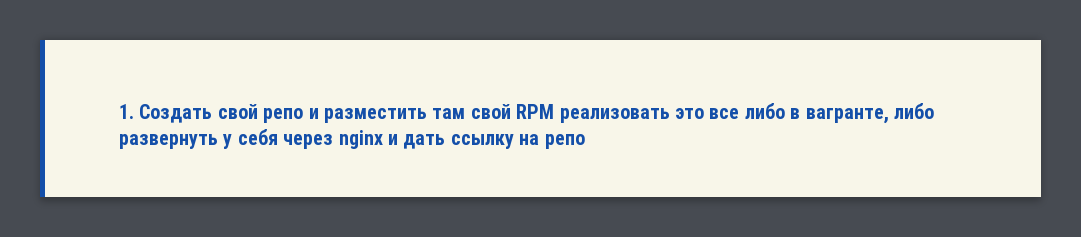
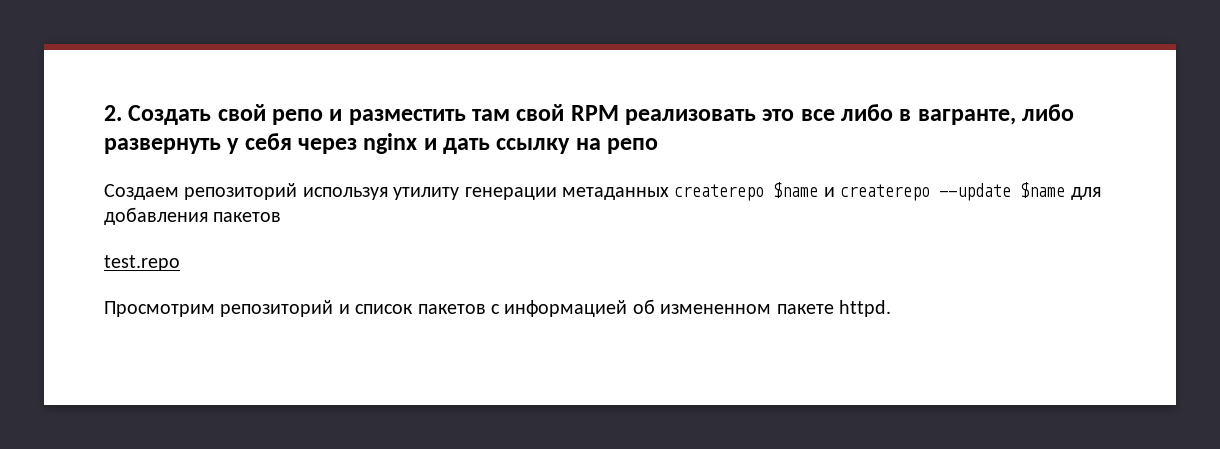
- 1. Создать свой репо и разместить там свой RPM реализовать это все либо в вагранте, либо развернуть у себя через nginx и дать ссылку на репо
+ 2. Создать свой репо и разместить там свой RPM реализовать это все либо в вагранте, либо развернуть у себя через nginx и дать ссылку на репо
+ Создаем репозиторий используя утилиту генерации метаданных createrepo $name и createrepo --update $name для добавления пакетов
+ test.repo
+ Просмотрим репозиторий и список пакетов с информацией об измененном пакете httpd.

